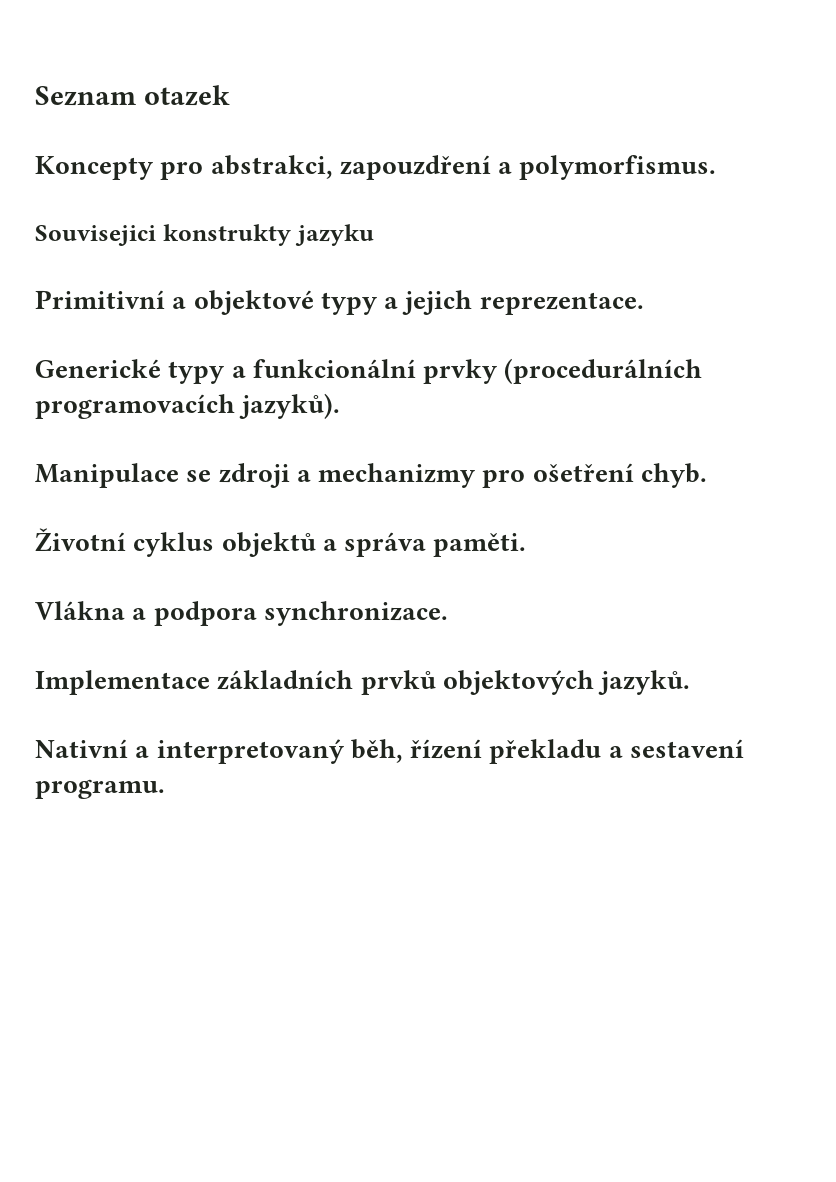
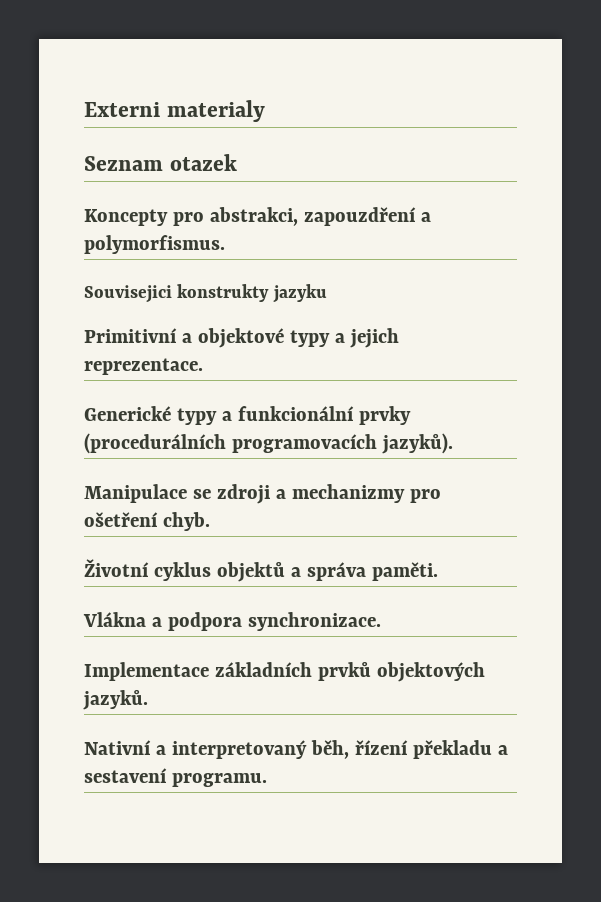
+ Externi materialy

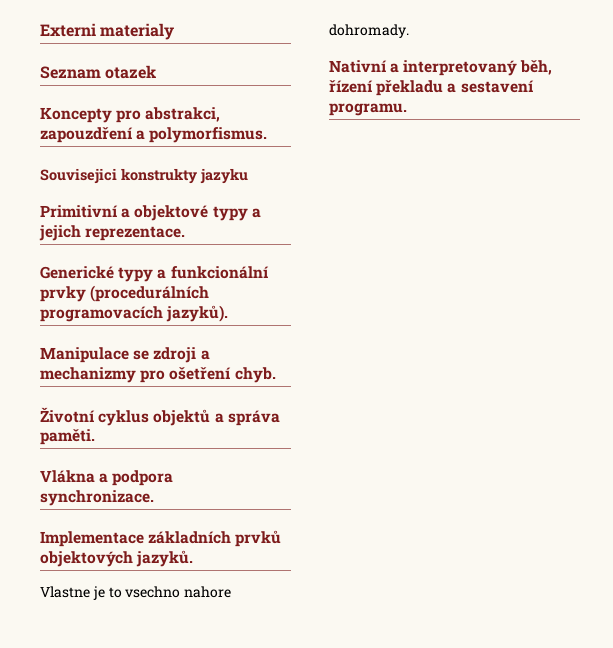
+ Vlastne je to vsechno nahore dohromady.

